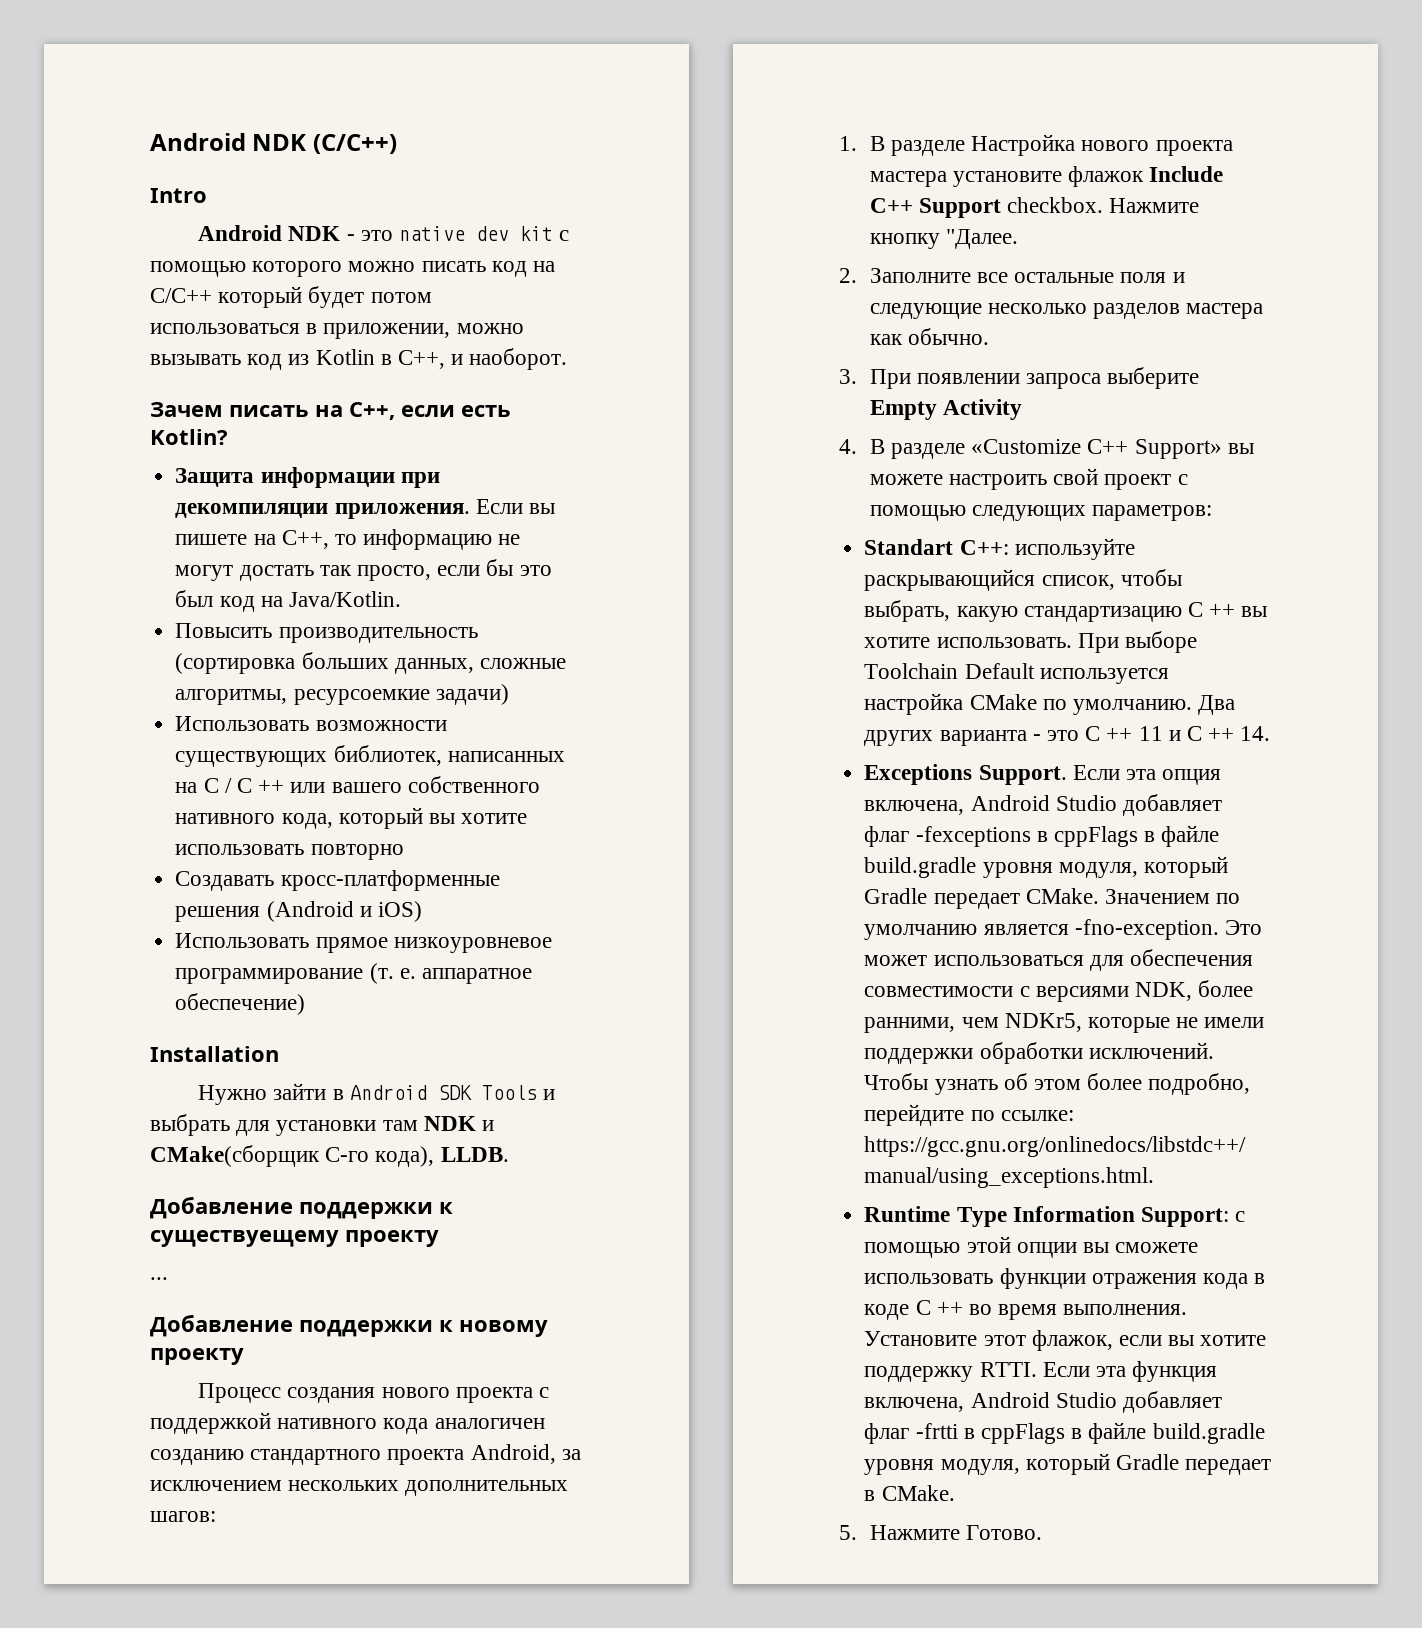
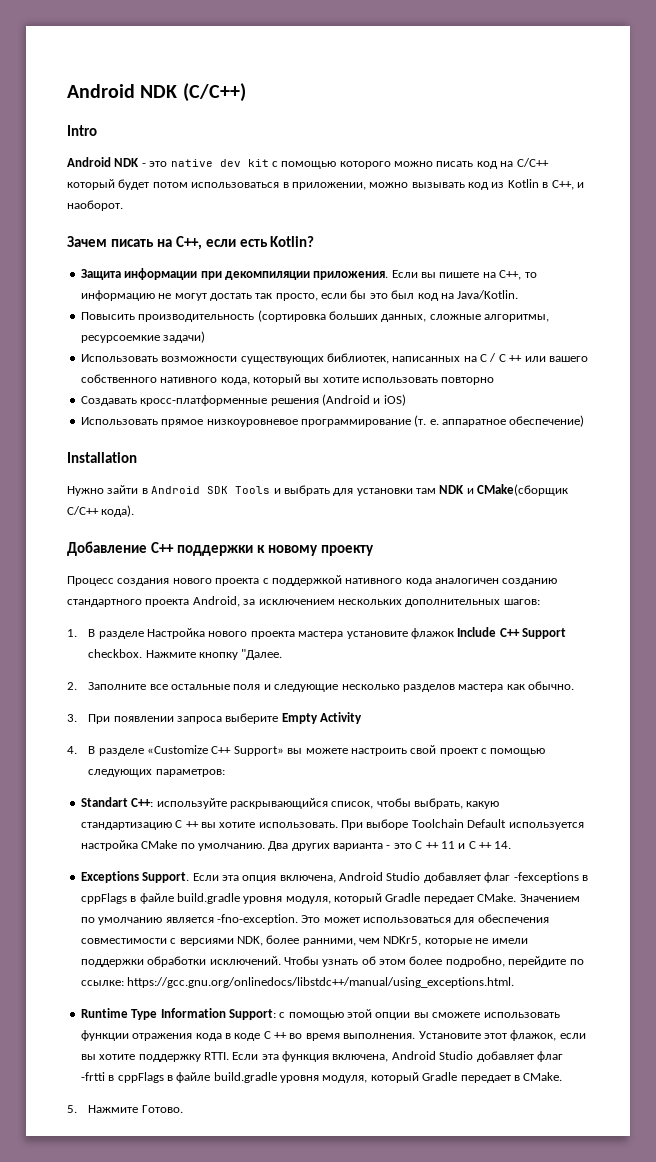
- Нужно зайти в Android SDK Tools и выбрать для установки там NDK и CMake(сборщик С-го кода), LLDB.
- Добавление поддержки к существуещему проекту
- ...
- Добавление поддержки к новому проекту
+ Нужно зайти в Android SDK Tools и выбрать для установки там NDK и CMake(сборщик С/C++ кода).
+ Добавление C++ поддержки к новому проекту

